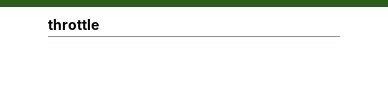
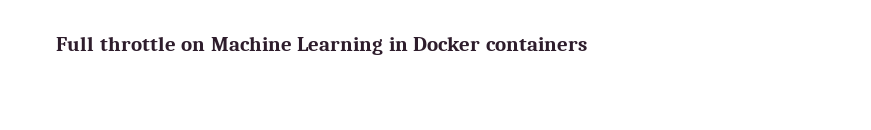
- throttle
+ Full throttle on Machine Learning in Docker containers

